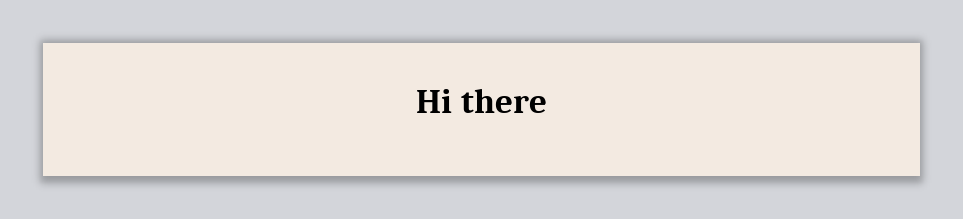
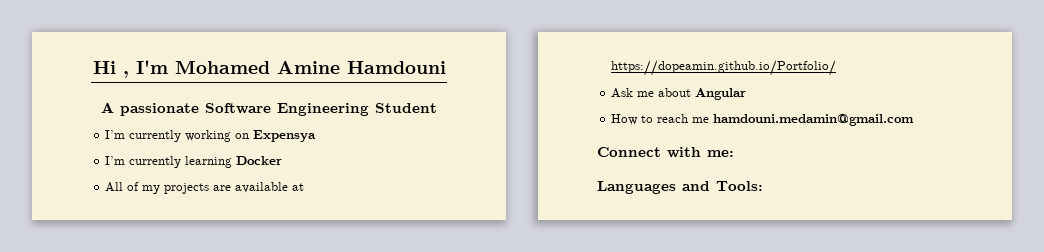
- Hi there
+ Hi , I'm Mohamed Amine Hamdouni
+ A passionate Software Engineering Student
+ I’m currently working on Expensya
+ I’m currently learning Docker
+ All of my projects are available at https://dopeamin.github.io/Portfolio/
+ Ask me about Angular
+ How to reach me hamdouni.medamin@gmail.com
+ Connect with me:
+ Languages and Tools:

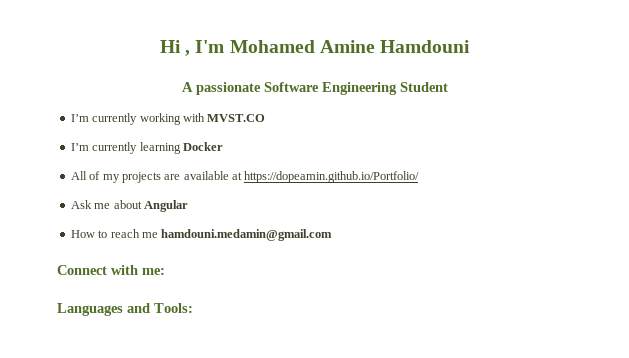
- I’m currently working on Expensya
+ I’m currently working with MVST.CO

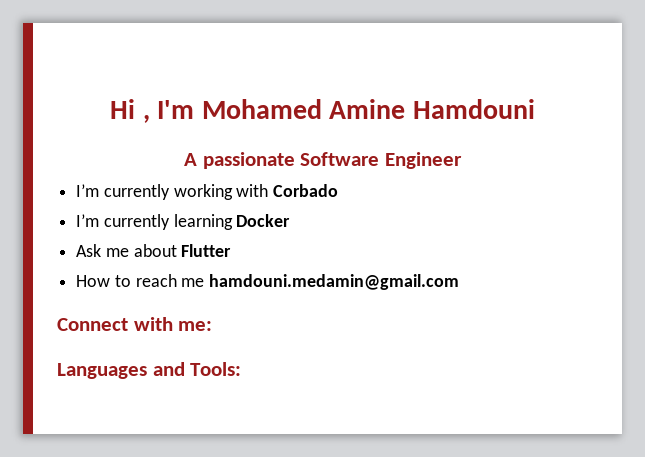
- A passionate Software Engineering Student
+ A passionate Software Engineer
- I’m currently working with MVST.CO
+ I’m currently working with Corbado
- All of my projects are available at https://dopeamin.github.io/Portfolio/
- Ask me about Angular
+ Ask me about Flutter

